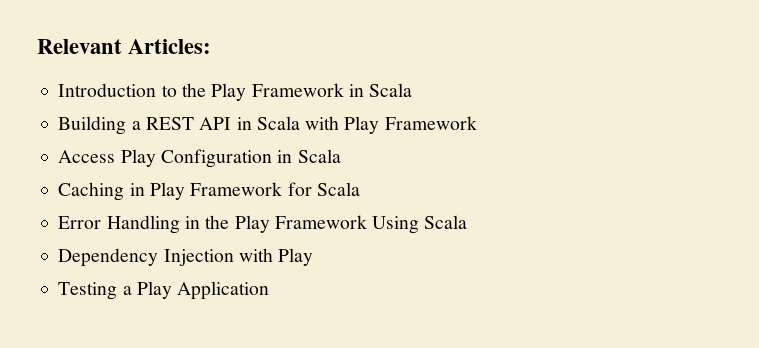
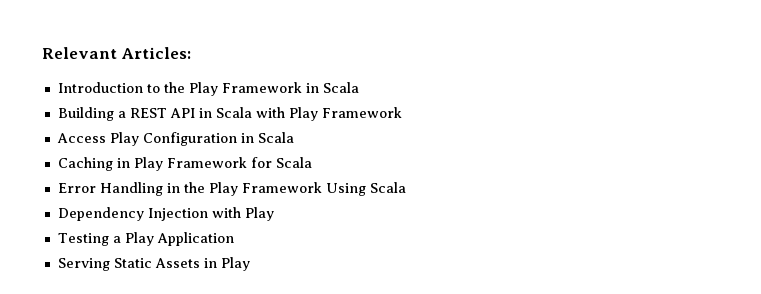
+ Serving Static Assets in Play

